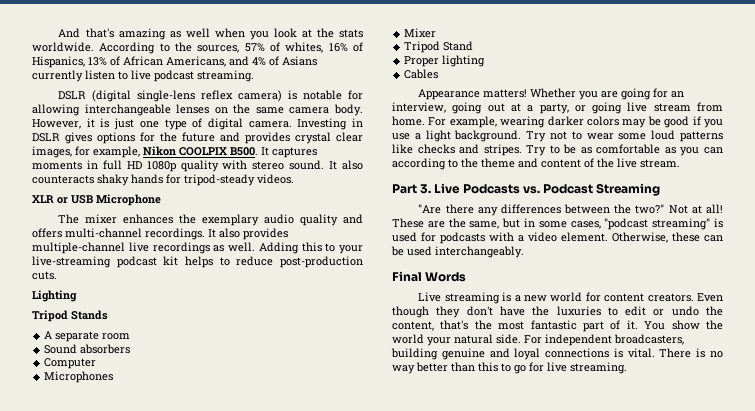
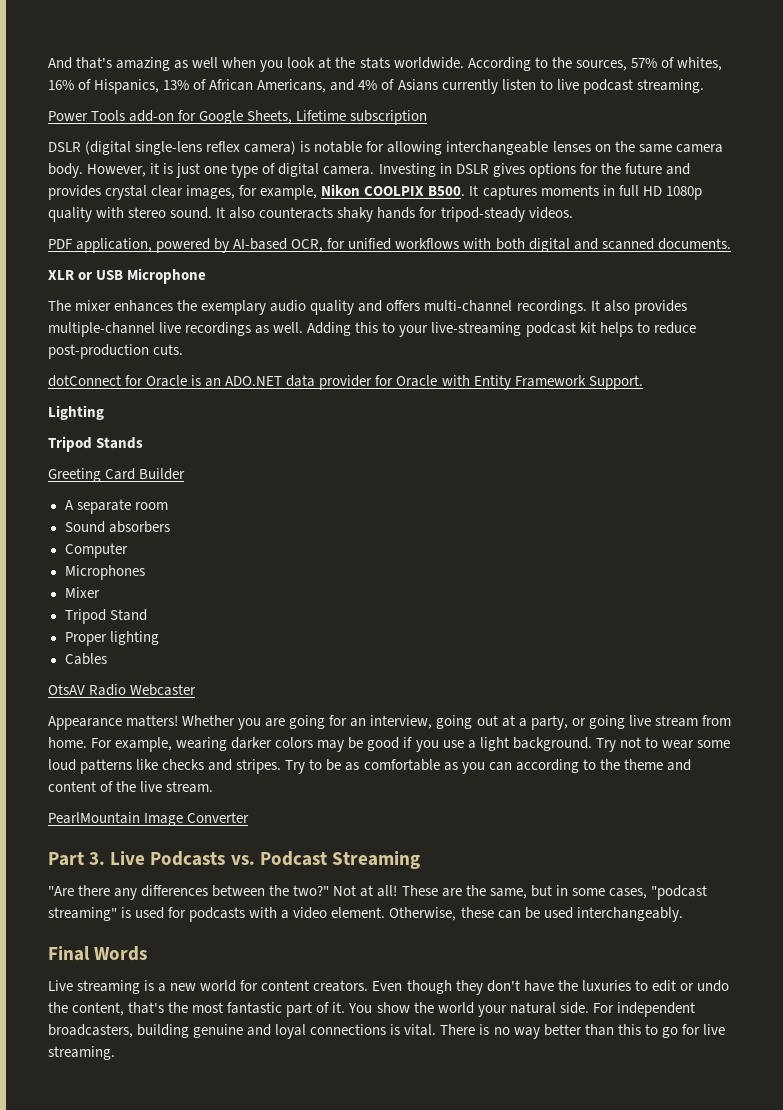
+ Power Tools add-on for Google Sheets, Lifetime subscription
+ PDF application, powered by AI-based OCR, for unified workflows with both digital and scanned documents.
+ dotConnect for Oracle is an ADO.NET data provider for Oracle with Entity Framework Support.
+ Greeting Card Builder
+ OtsAV Radio Webcaster
+ PearlMountain Image Converter

